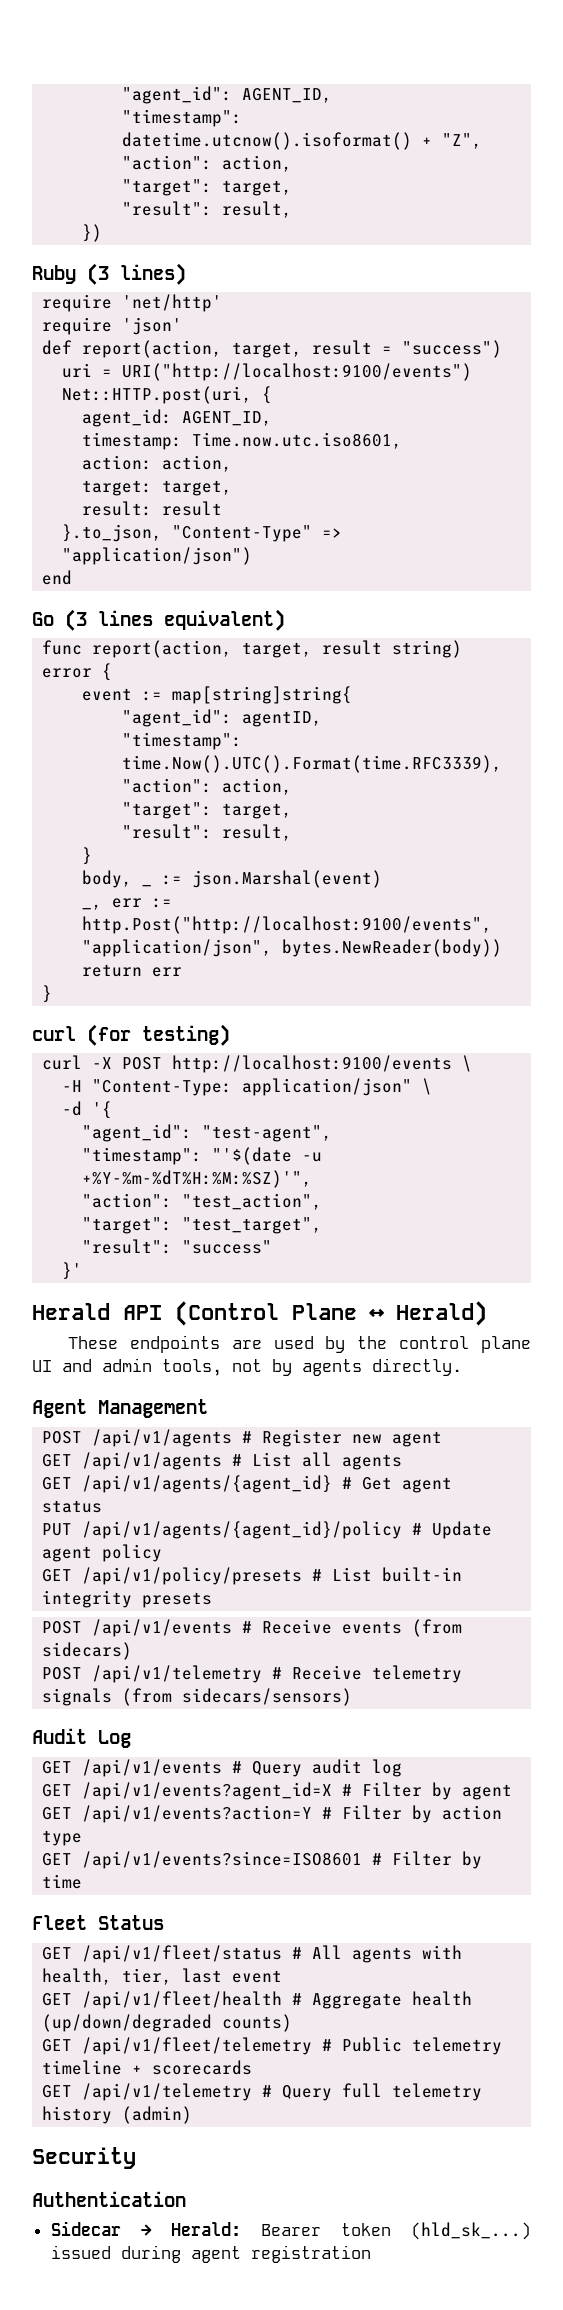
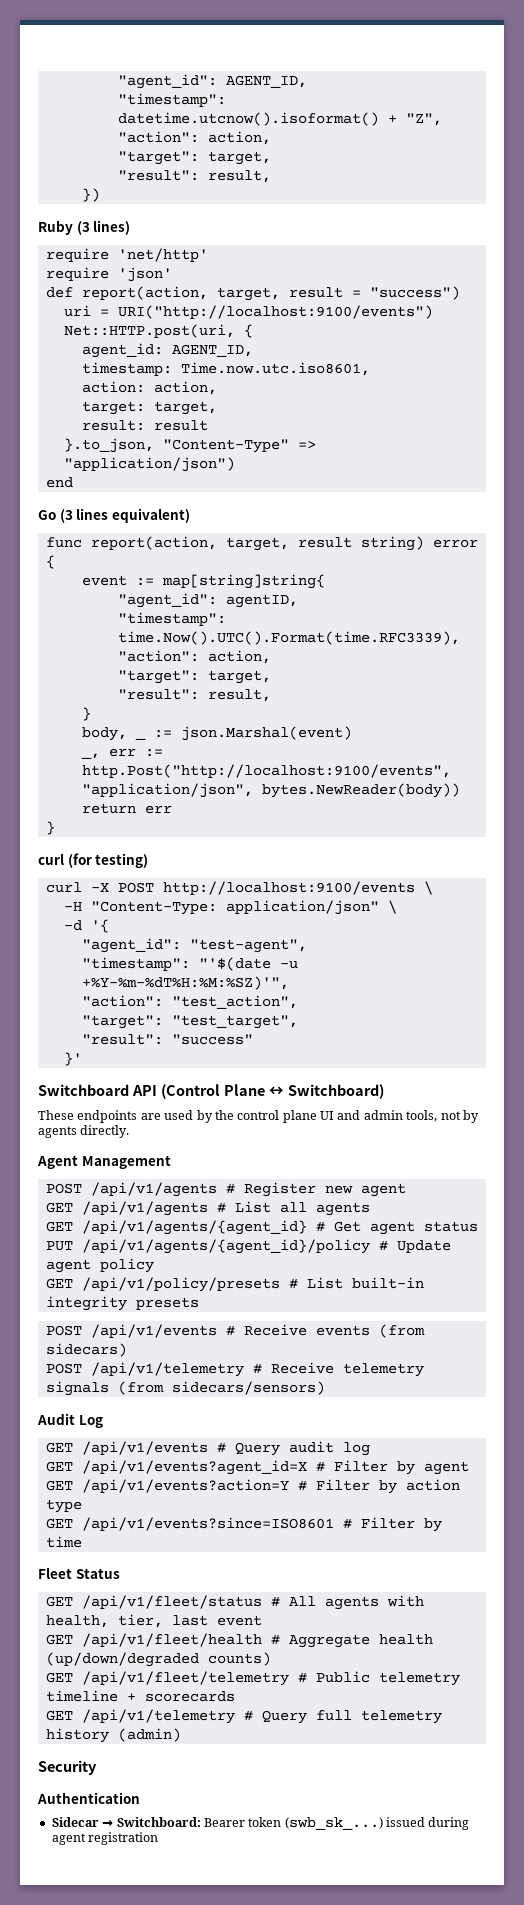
- Herald API (Control Plane ↔ Herald)
+ Switchboard API (Control Plane ↔ Switchboard)
- Sidecar → Herald: Bearer token (hld_sk_...) issued during agent registration
+ Sidecar → Switchboard: Bearer token (swb_sk_...) issued during agent registration

